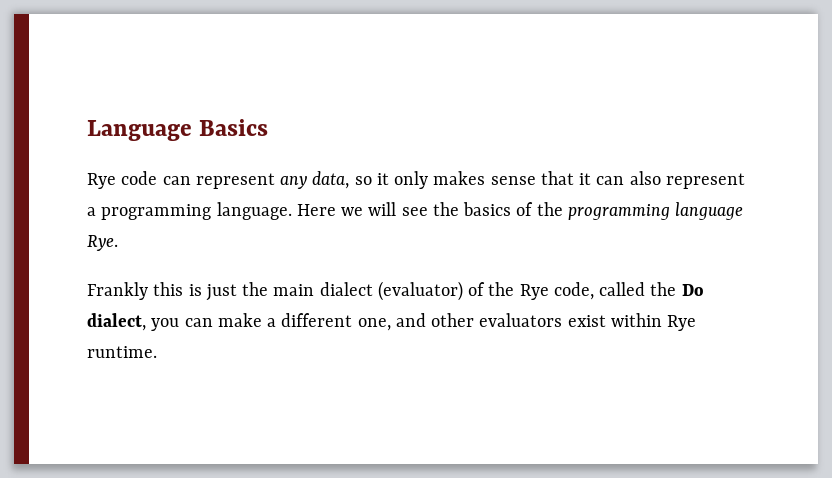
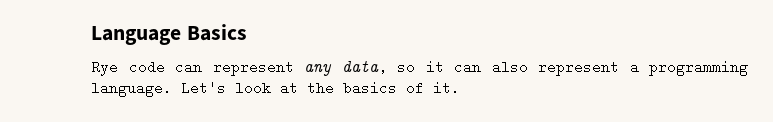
- Rye code can represent any data, so it only makes sense that it can also represent a programming language.
+ Rye code can represent any data, so it can also represent a programming language.
- Here we will see the basics of the programming language Rye.
- Frankly this is just the main dialect (evaluator) of the Rye code, called the Do dialect, you can make a different one, and other evaluators exist within Rye runtime.
+ Let's look at the basics of it.

